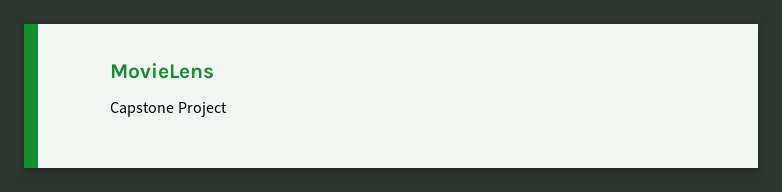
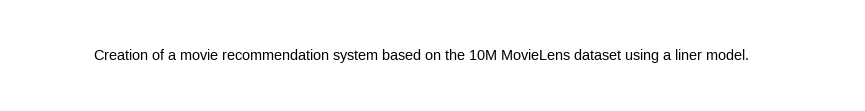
- MovieLens
- Capstone Project
+ Creation of a movie recommendation system based on the 10M MovieLens dataset using a liner model.

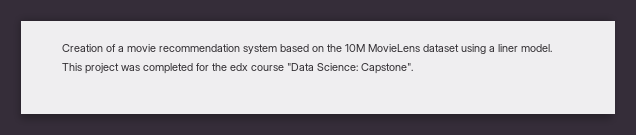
+ This project was completed for the edx course "Data Science: Capstone".

